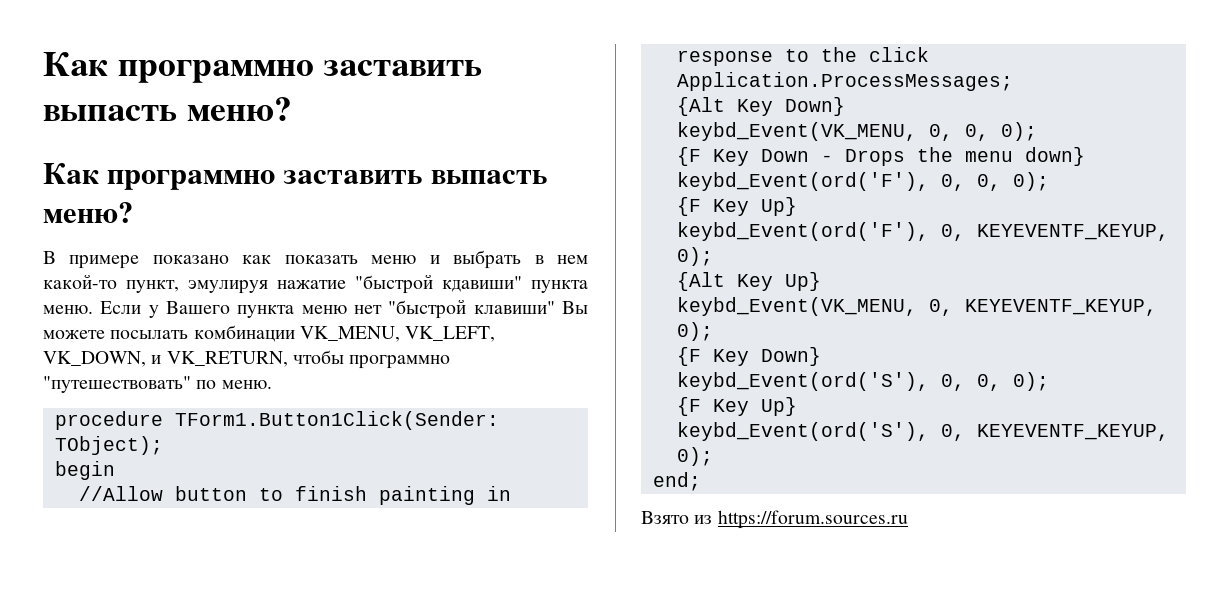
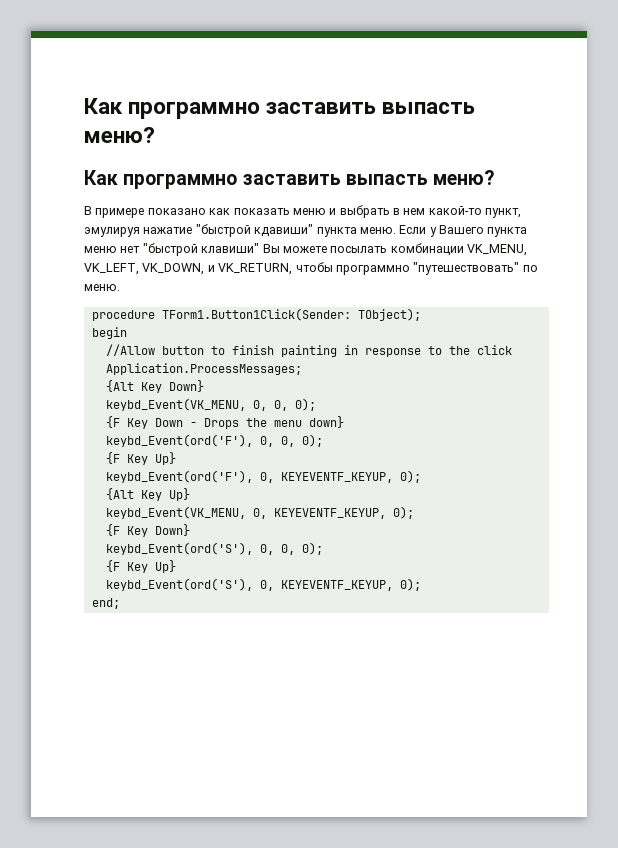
- Взято из https://forum.sources.ru

